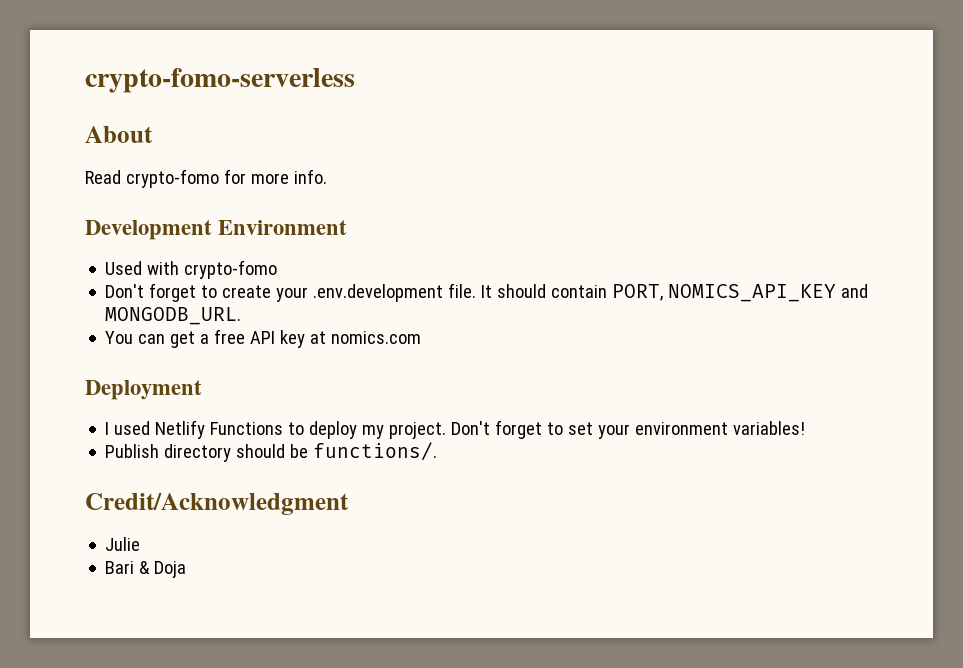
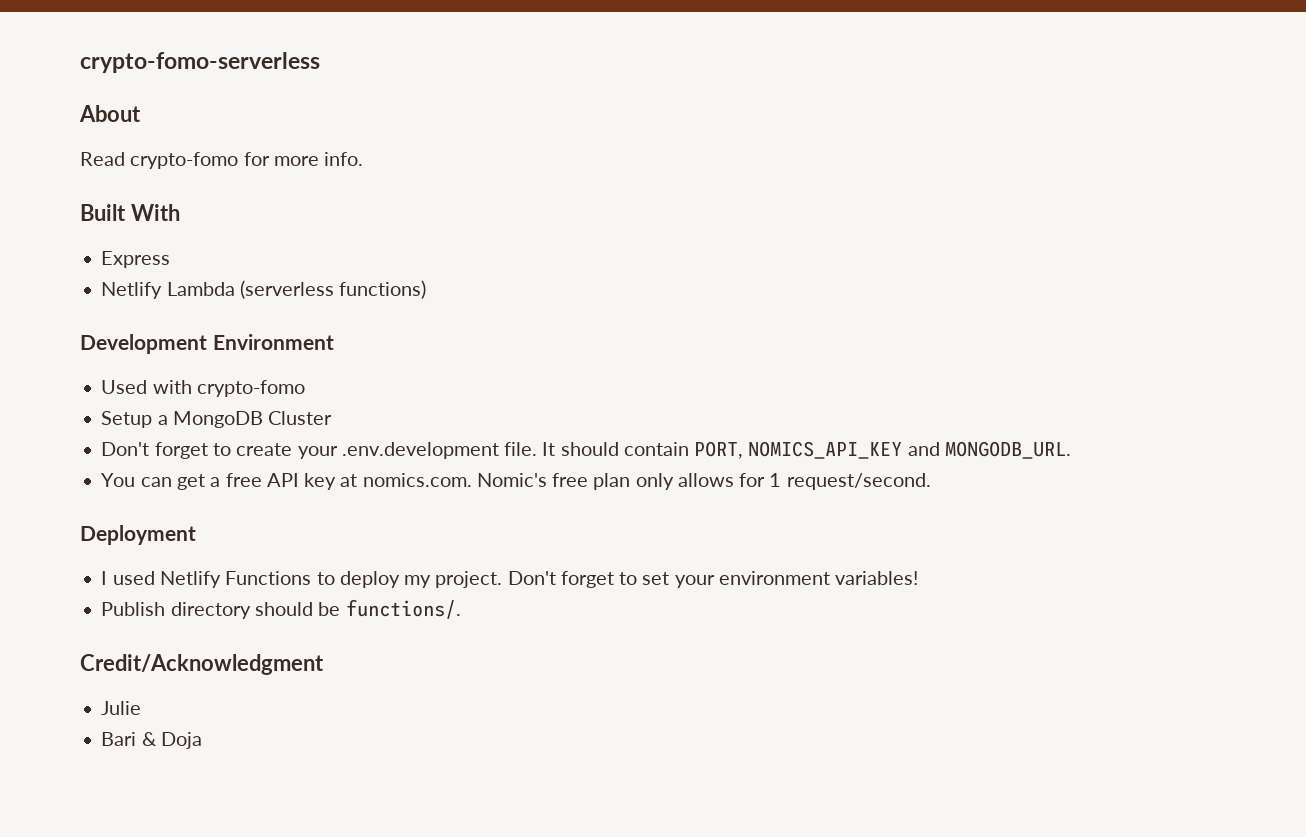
+ Built With
+ Express
+ Netlify Lambda (serverless functions)
+ Setup a MongoDB Cluster
- You can get a free API key at nomics.com
+ You can get a free API key at nomics.com. Nomic's free plan only allows for 1 request/second.

